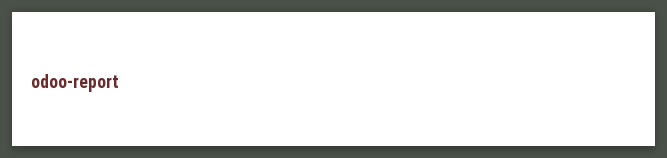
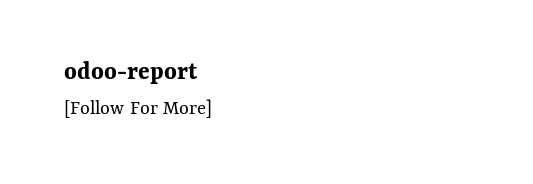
+ [Follow For More]

